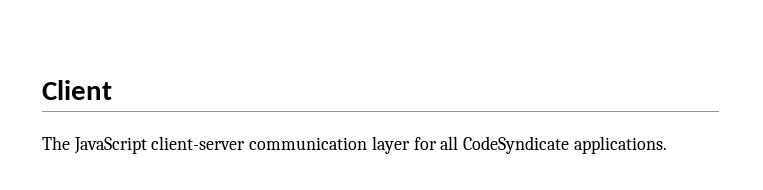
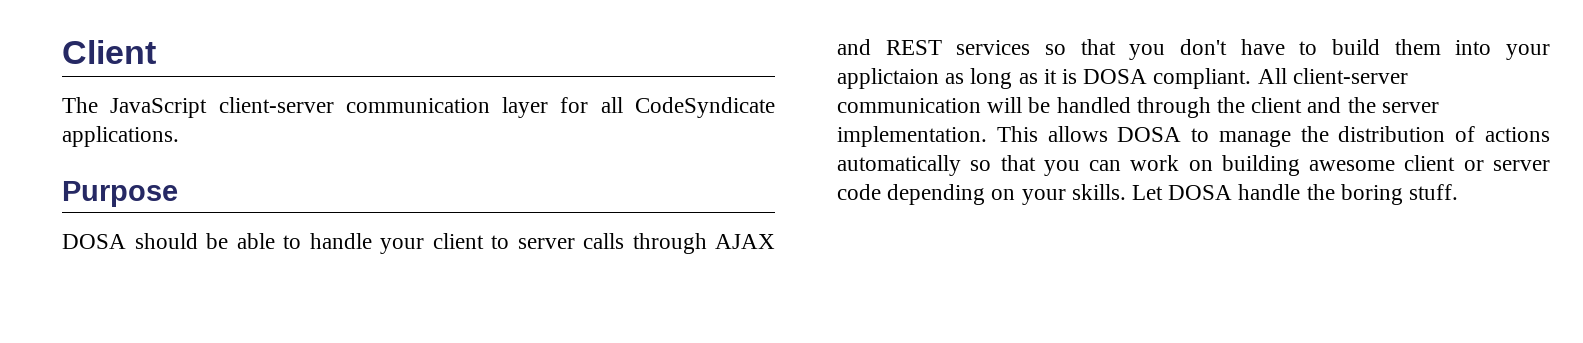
+ Purpose
+ DOSA should be able to handle your client to server calls through AJAX and REST services so that you don't have to build them into your applictaion as long as it is DOSA compliant. All client-server communication will be handled through the client and the server implementation. This allows DOSA to manage the distribution of actions automatically so that you can work on building awesome client or server code depending on your skills. Let DOSA handle the boring stuff.

